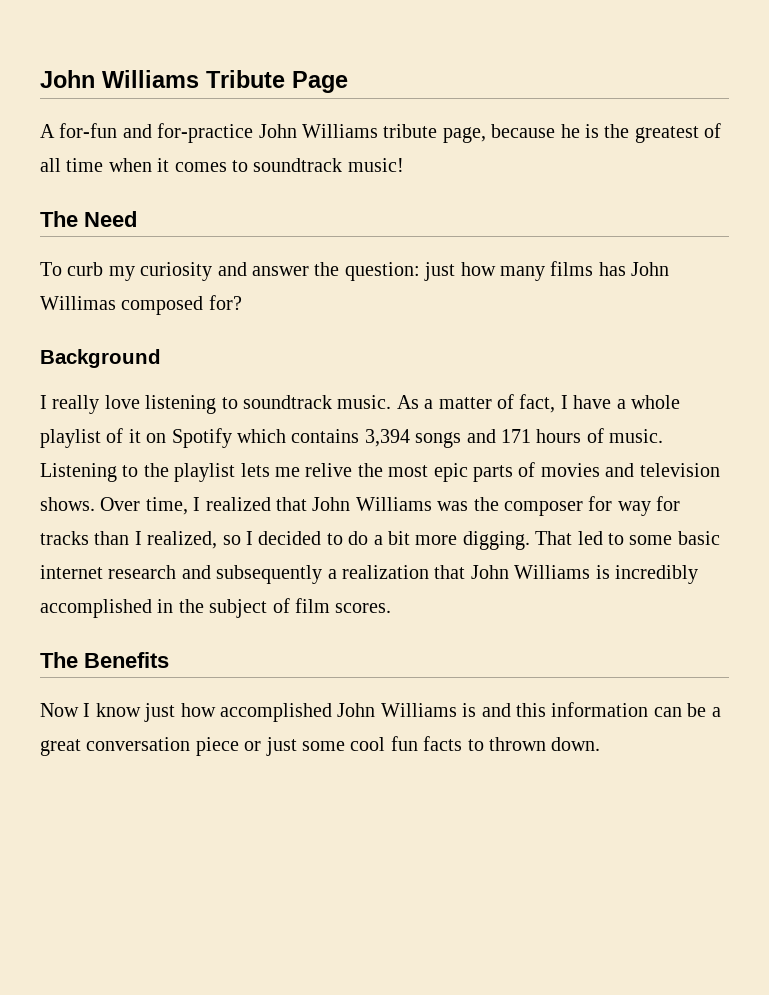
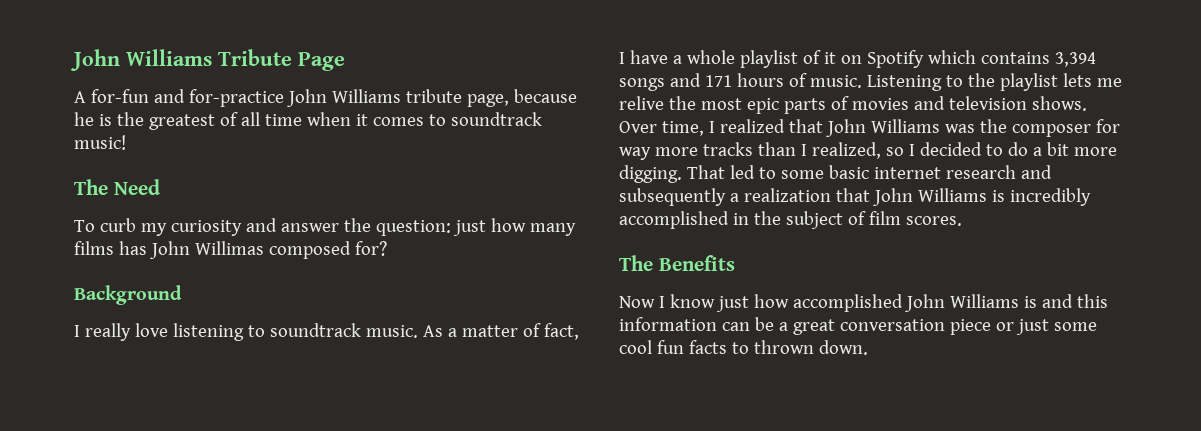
- Over time, I realized that John Williams was the composer for way for tracks than I realized, so I decided to do a bit more digging.
+ Over time, I realized that John Williams was the composer for way more tracks than I realized, so I decided to do a bit more digging.

